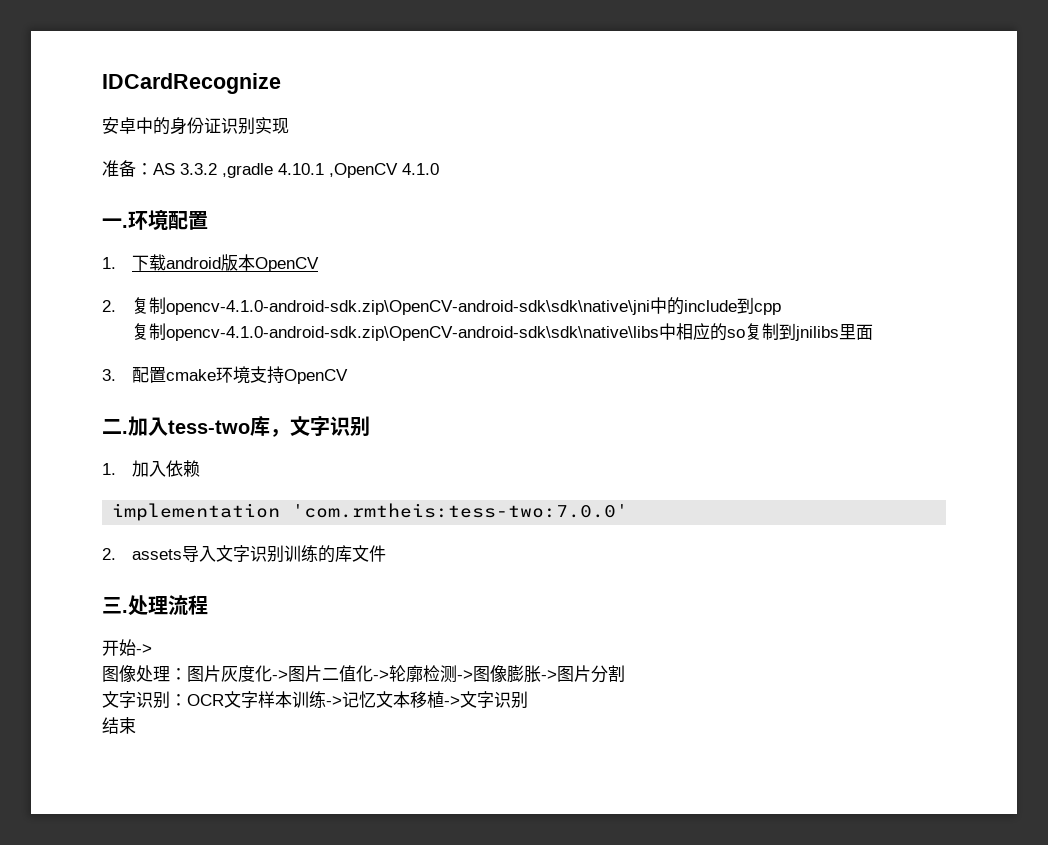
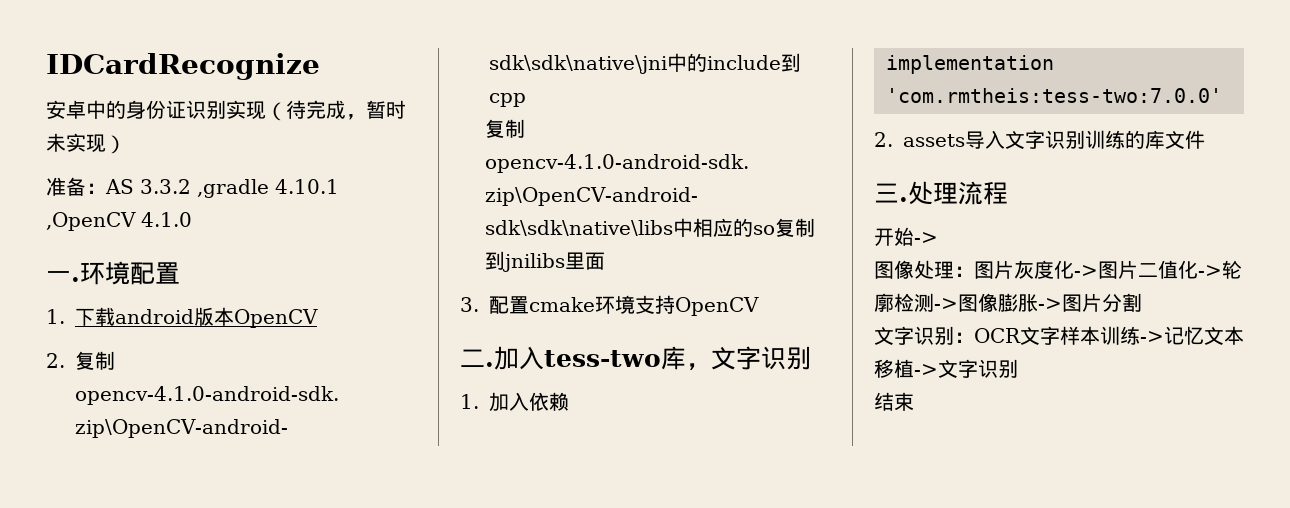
- 安卓中的身份证识别实现
+ 安卓中的身份证识别实现（待完成，暂时未实现）

